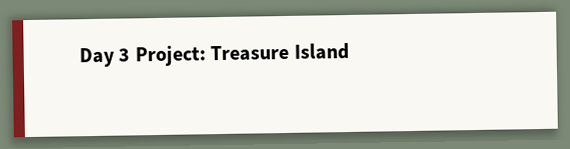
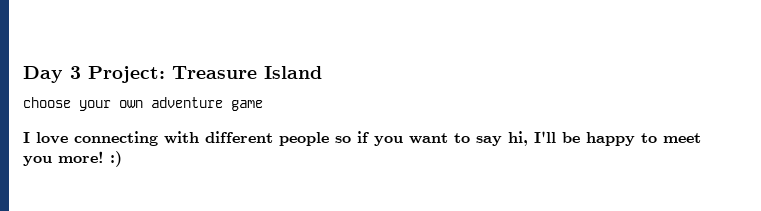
+ choose your own adventure game
+ I love connecting with different people so if you want to say hi, I'll be happy to meet you more! :)

